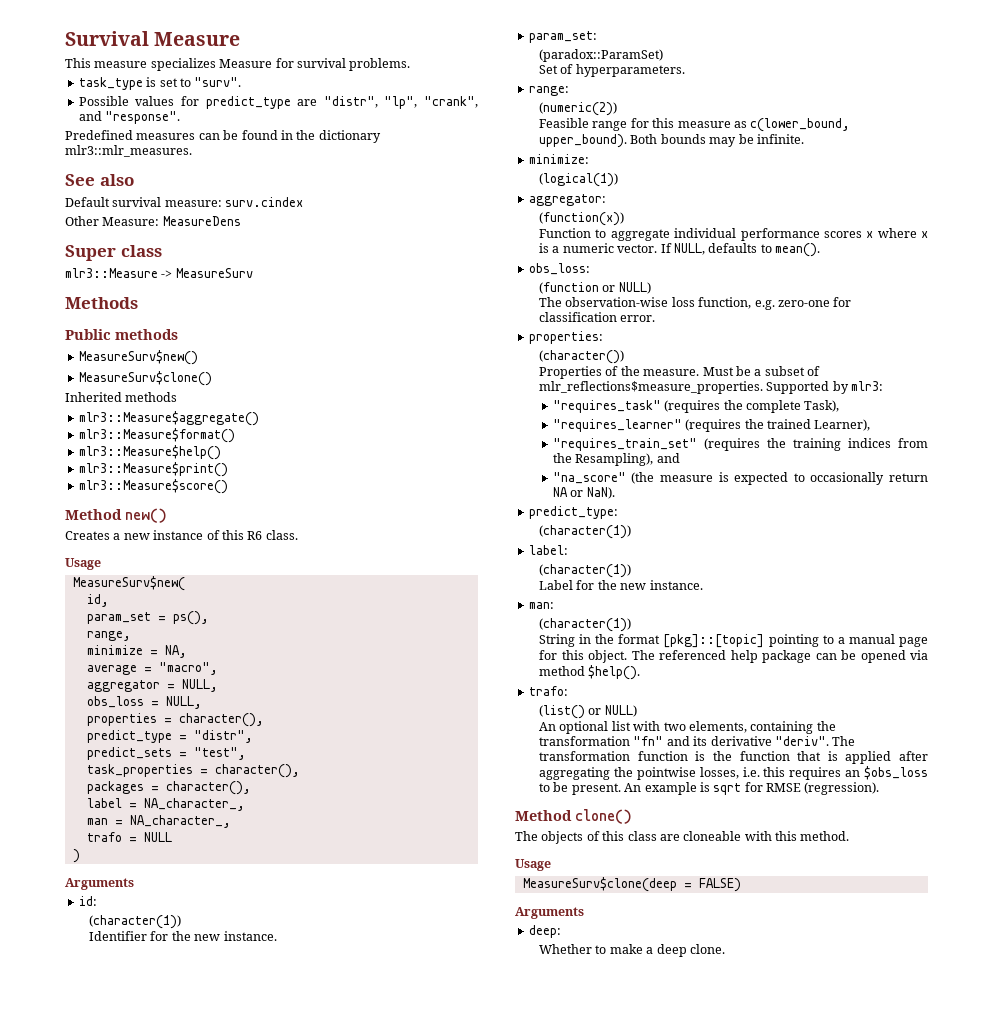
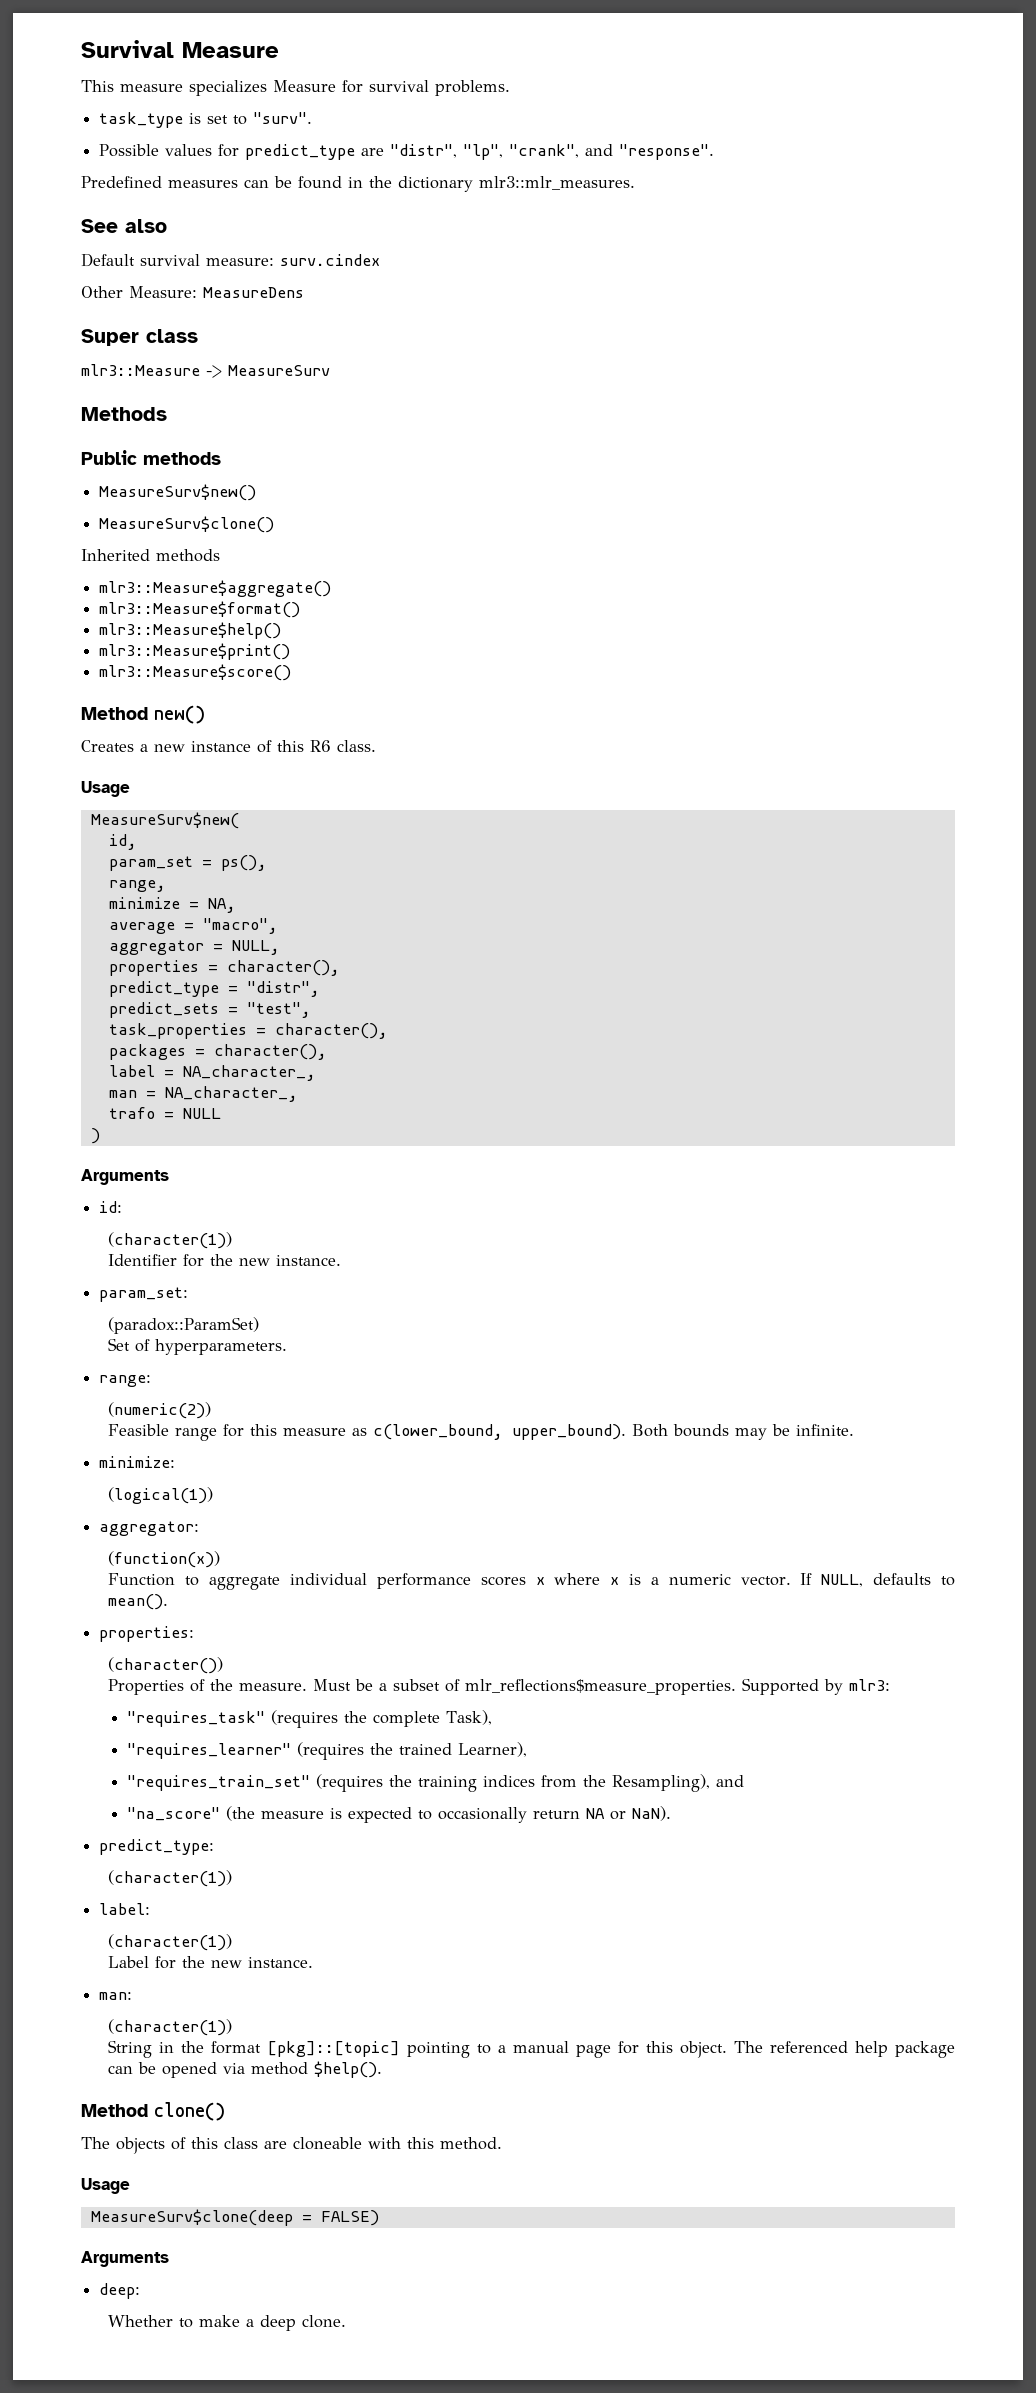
- obs_loss = NULL,
- obs_loss:
- (function or NULL)
- The observation-wise loss function, e.g. zero-one for classification error.
- trafo:
- (list() or NULL)
- An optional list with two elements, containing the transformation "fn" and its derivative "deriv". The transformation function is the function that is applied after aggregating the pointwise losses, i.e. this requires an $obs_loss to be present. An example is sqrt for RMSE (regression).

